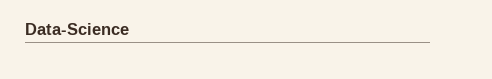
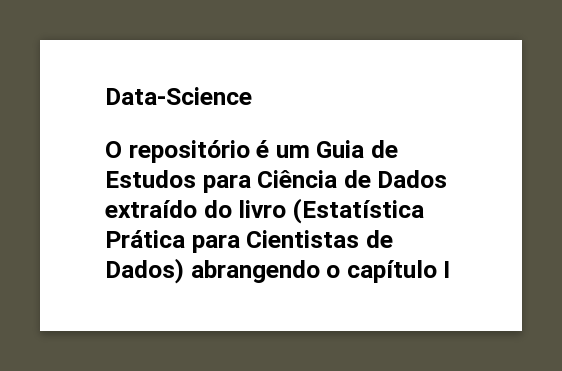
+ O repositório é um Guia de Estudos para Ciência de Dados extraído do livro (Estatística Prática para Cientistas de Dados) abrangendo o capítulo I

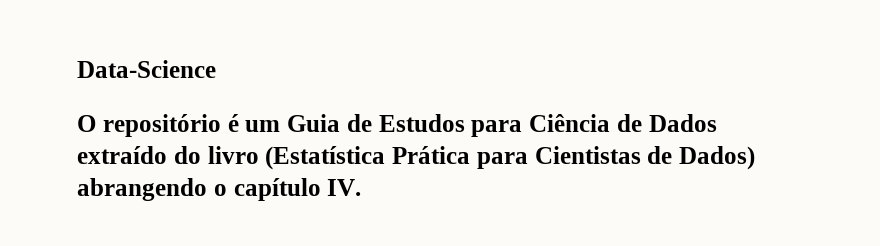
- O repositório é um Guia de Estudos para Ciência de Dados extraído do livro (Estatística Prática para Cientistas de Dados) abrangendo o capítulo I
+ O repositório é um Guia de Estudos para Ciência de Dados extraído do livro (Estatística Prática para Cientistas de Dados) abrangendo o capítulo IV.

